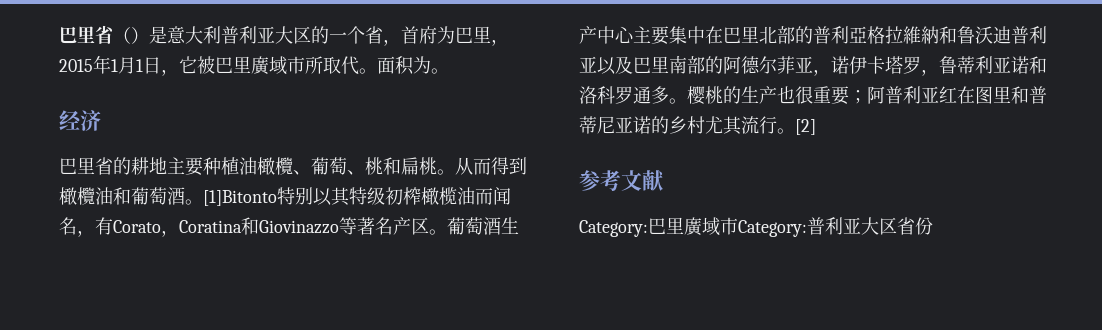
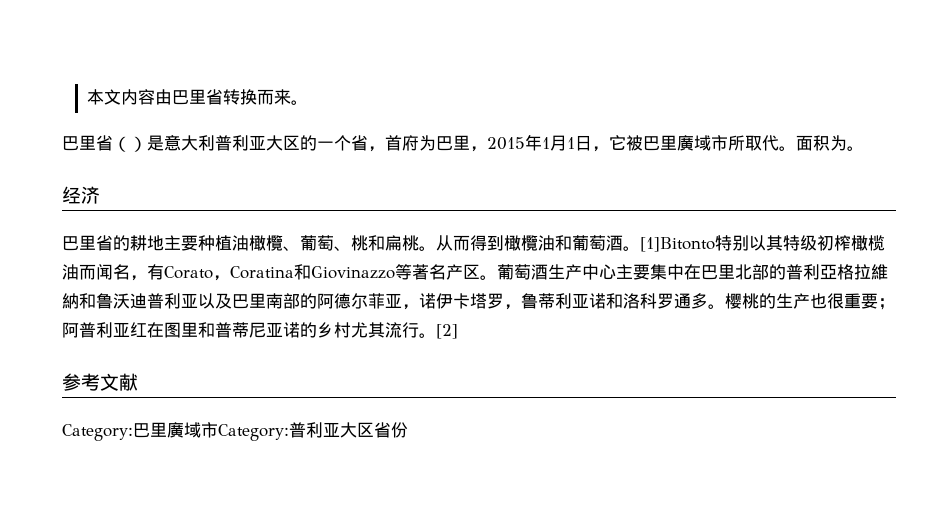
+ 本文内容由巴里省转换而来。

